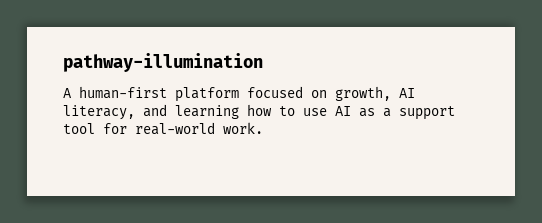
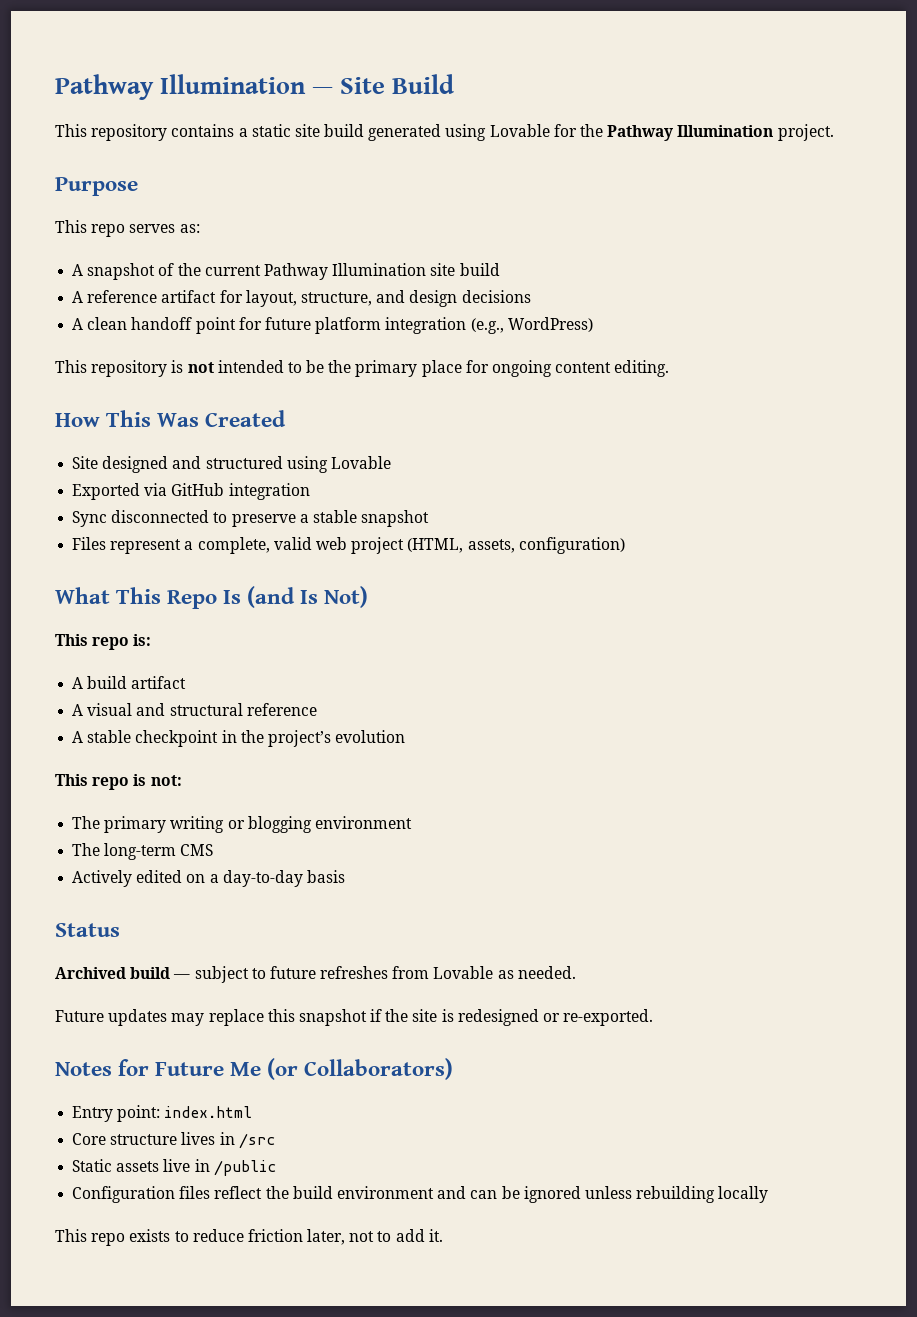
- pathway-illumination
- A human-first platform focused on growth, AI literacy, and learning how to use AI as a support tool for real-world work.
+ Pathway Illumination — Site Build
+ This repository contains a static site build generated using Lovable for the Pathway Illumination project.
+ Purpose
+ This repo serves as:
+ A snapshot of the current Pathway Illumination site build
+ A reference artifact for layout, structure, and design decisions
+ A clean handoff point for future platform integration (e.g., WordPress)
+ This repository is not intended to be the primary place for ongoing content editing.
+ How This Was Created
+ Site designed and structured using Lovable
+ Exported via GitHub integration
+ Sync disconnected to preserve a stable snapshot
+ Files represent a complete, valid web project (HTML, assets, configuration)
+ What This Repo Is (and Is Not)
+ This repo is:
+ A build artifact
+ A visual and structural reference
+ A stable checkpoint in the project’s evolution
+ This repo is not:
+ The primary writing or blogging environment
+ The long-term CMS
+ Actively edited on a day-to-day basis
+ Status
+ Archived build — subject to future refreshes from Lovable as needed.
+ Future updates may replace this snapshot if the site is redesigned or re-exported.
+ Notes for Future Me (or Collaborators)
+ Entry point: index.html
+ Core structure lives in /src
+ Static assets live in /public
+ Configuration files reflect the build environment and can be ignored unless rebuilding locally
+ This repo exists to reduce friction later, not to add it.

